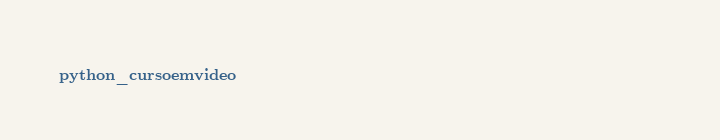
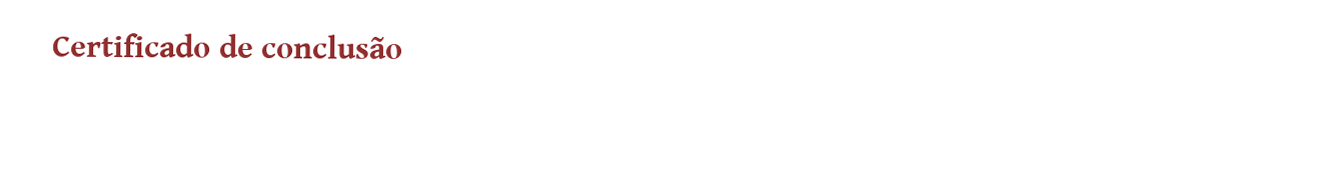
- python_cursoemvideo
+ Certificado de conclusão

